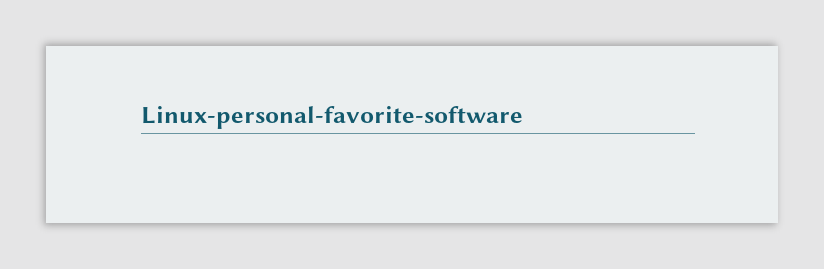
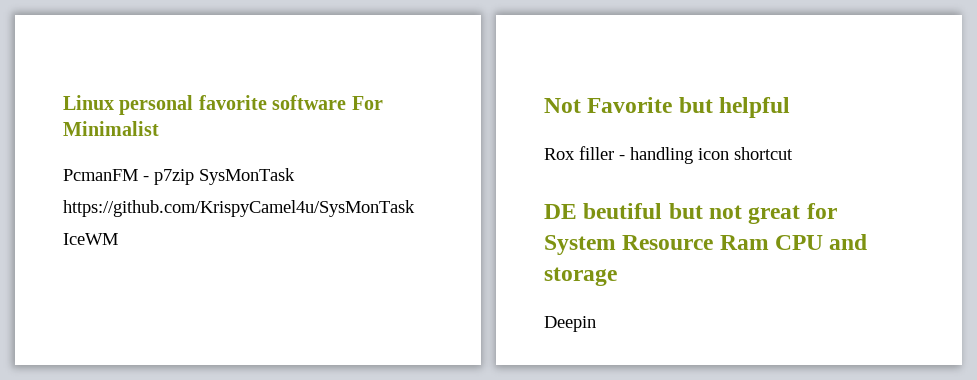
- Linux-personal-favorite-software
+ Linux personal favorite software For Minimalist
+ PcmanFM - p7zip SysMonTask https://github.com/KrispyCamel4u/SysMonTask IceWM
+ Not Favorite but helpful
+ Rox filler - handling icon shortcut
+ DE beutiful but not great for System Resource Ram CPU and storage
+ Deepin

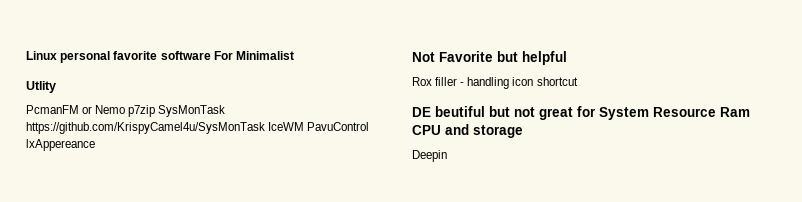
+ Utlity
- PcmanFM - p7zip SysMonTask https://github.com/KrispyCamel4u/SysMonTask IceWM
+ PcmanFM or Nemo p7zip SysMonTask https://github.com/KrispyCamel4u/SysMonTask IceWM PavuControl lxAppereance

